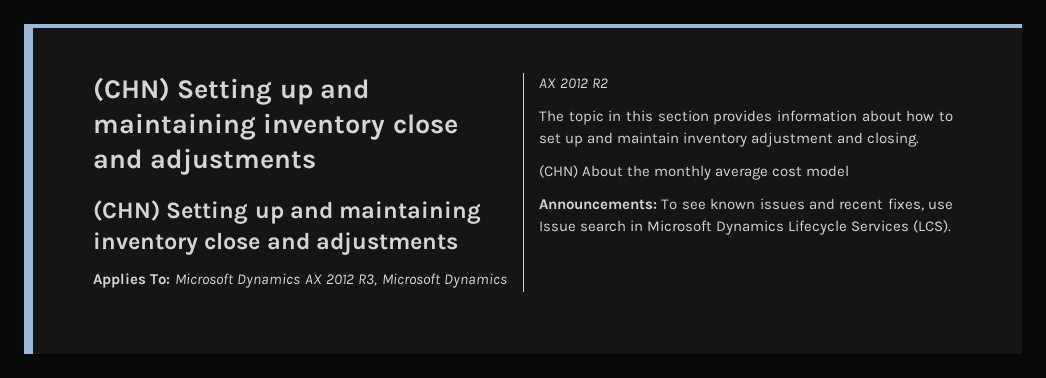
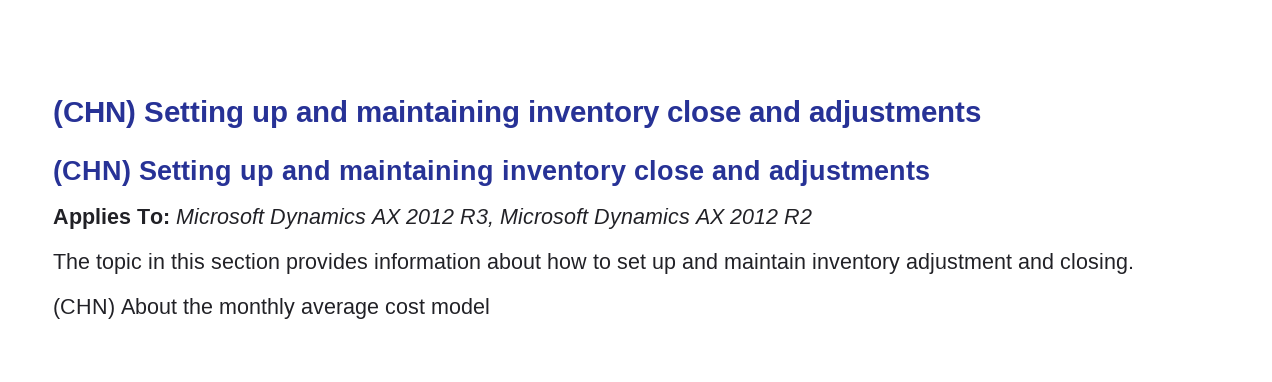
- Announcements: To see known issues and recent fixes, use Issue search in Microsoft Dynamics Lifecycle Services (LCS).

